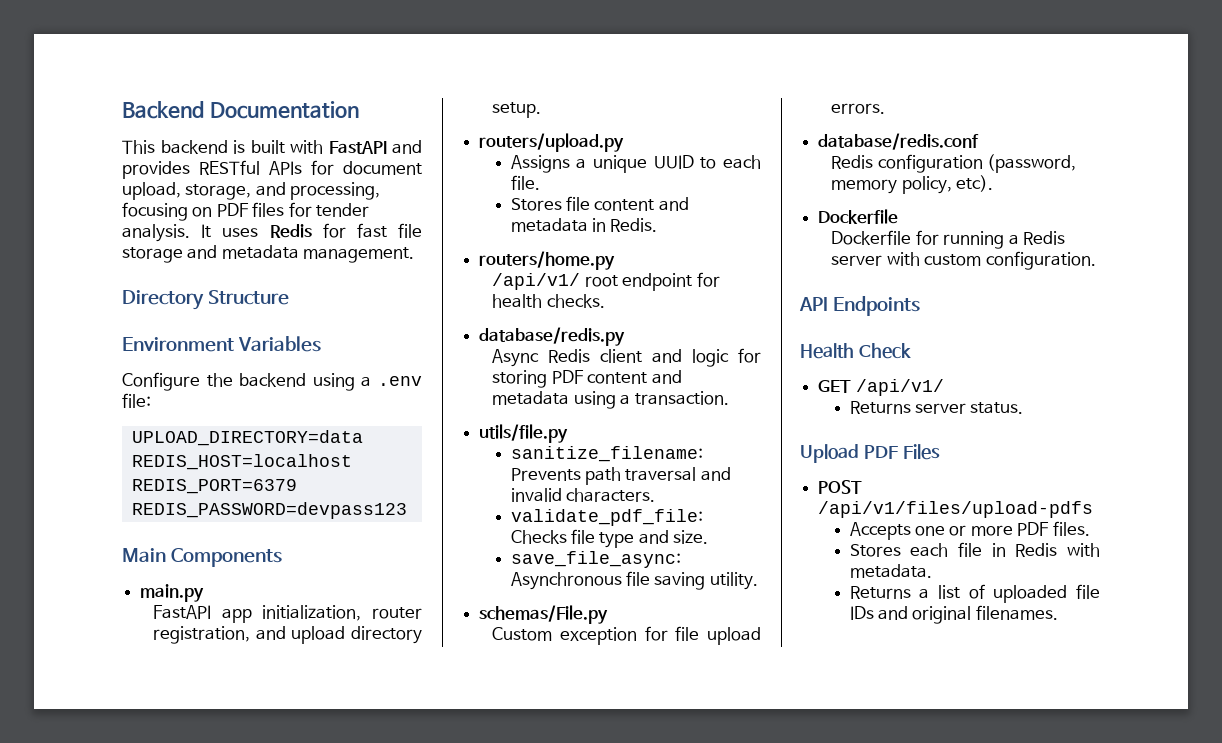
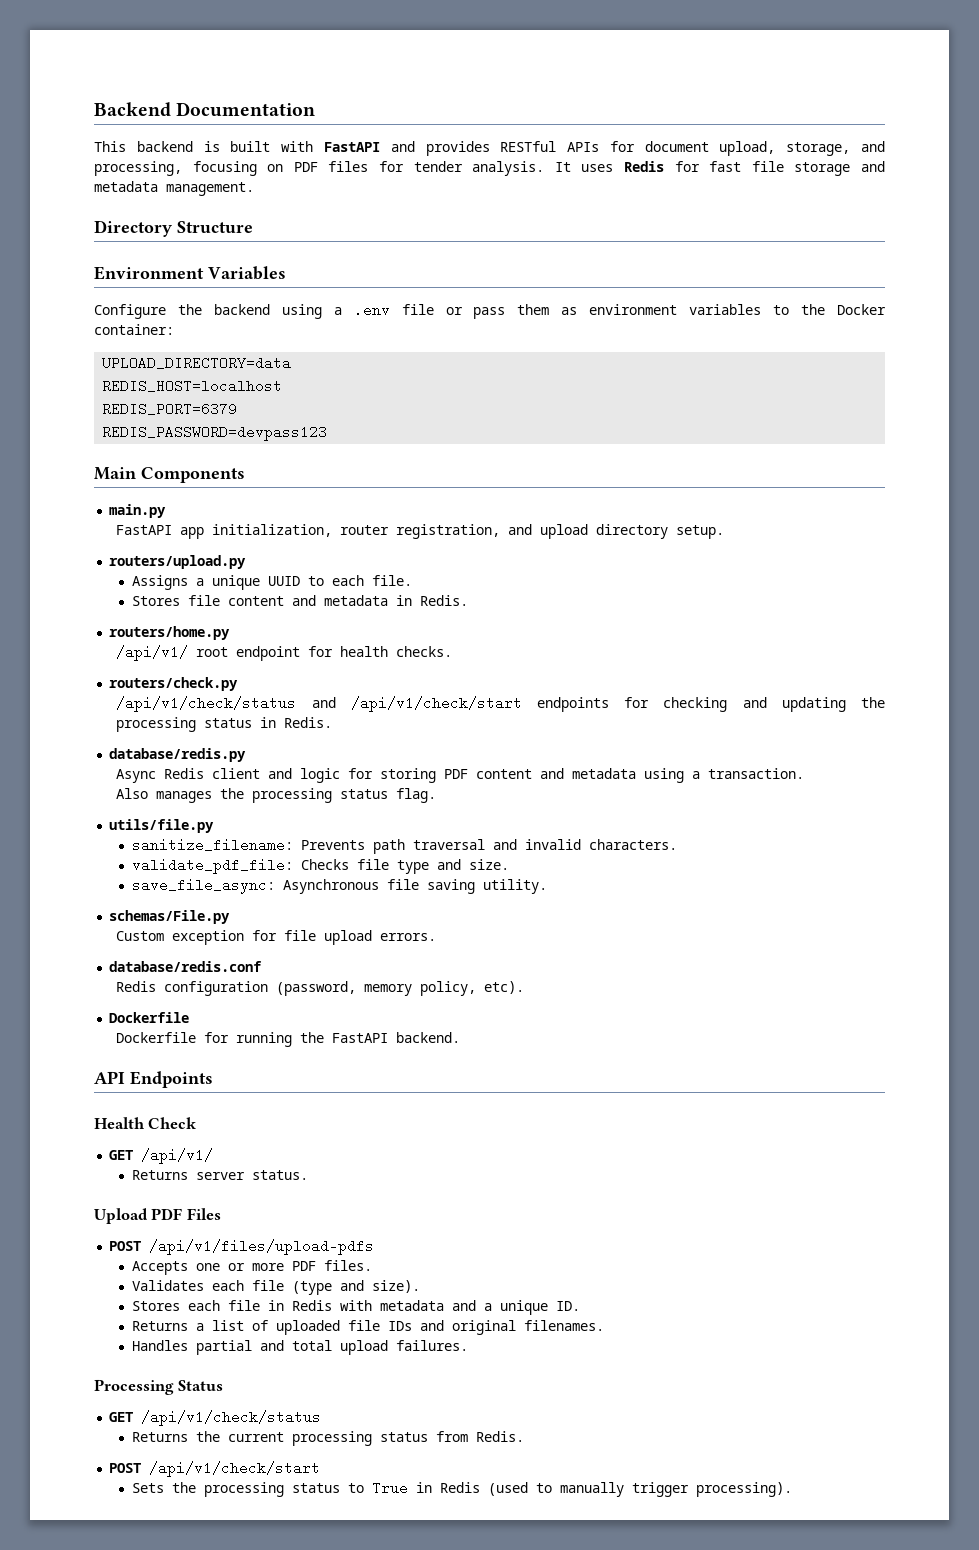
- Configure the backend using a .env file:
+ Configure the backend using a .env file or pass them as environment variables to the Docker container:
+ routers/check.py
+ /api/v1/check/status and /api/v1/check/start endpoints for checking and updating the processing status in Redis.
+ Also manages the processing status flag.
- Dockerfile for running a Redis server with custom configuration.
+ Dockerfile for running the FastAPI backend.
+ Validates each file (type and size).
- Stores each file in Redis with metadata.
+ Stores each file in Redis with metadata and a unique ID.
+ Handles partial and total upload failures.
+ Processing Status
+ GET /api/v1/check/status
+ Returns the current processing status from Redis.
+ POST /api/v1/check/start
+ Sets the processing status to True in Redis (used to manually trigger processing).

